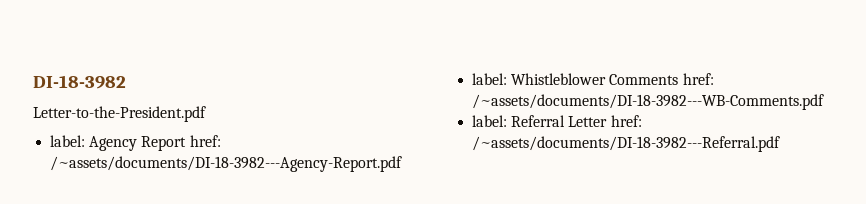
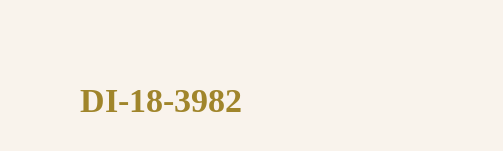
- Letter-to-the-President.pdf
- label: Agency Report href: /~assets/documents/DI-18-3982---Agency-Report.pdf
- label: Whistleblower Comments href: /~assets/documents/DI-18-3982---WB-Comments.pdf
- label: Referral Letter href: /~assets/documents/DI-18-3982---Referral.pdf

